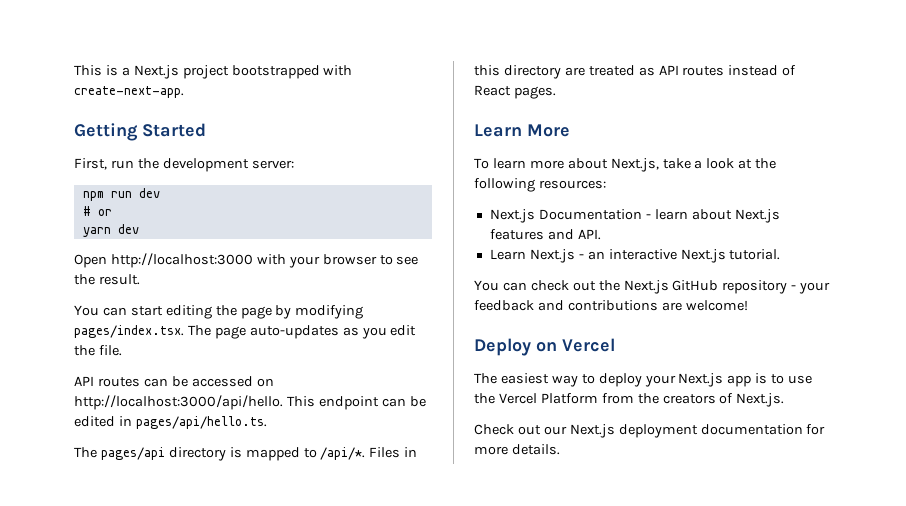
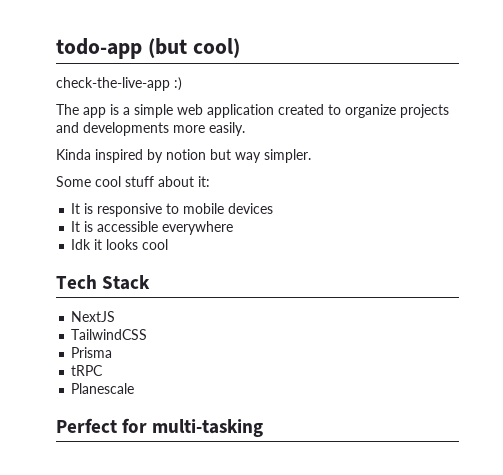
- This is a Next.js project bootstrapped with create-next-app.
- Getting Started
- First, run the development server:
- npm run dev
- # or
- yarn dev
- Open http://localhost:3000 with your browser to see the result.
- You can start editing the page by modifying pages/index.tsx. The page auto-updates as you edit the file.
- API routes can be accessed on http://localhost:3000/api/hello. This endpoint can be edited in pages/api/hello.ts.
- The pages/api directory is mapped to /api/*. Files in this directory are treated as API routes instead of React pages.
- Learn More
- To learn more about Next.js, take a look at the following resources:
- Next.js Documentation - learn about Next.js features and API.
- Learn Next.js - an interactive Next.js tutorial.
- You can check out the Next.js GitHub repository - your feedback and contributions are welcome!
- Deploy on Vercel
- The easiest way to deploy your Next.js app is to use the Vercel Platform from the creators of Next.js.
- Check out our Next.js deployment documentation for more details.
+ todo-app (but cool)
+ check-the-live-app :)
+ The app is a simple web application created to organize projects and developments more easily.
+ Kinda inspired by notion but way simpler.
+ Some cool stuff about it:
+ It is responsive to mobile devices
+ It is accessible everywhere
+ Idk it looks cool
+ Tech Stack
+ NextJS
+ TailwindCSS
+ Prisma
+ tRPC
+ Planescale
+ Perfect for multi-tasking

